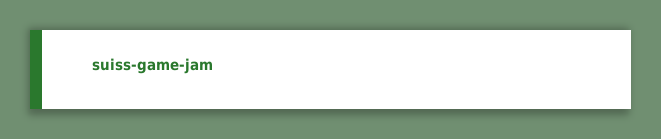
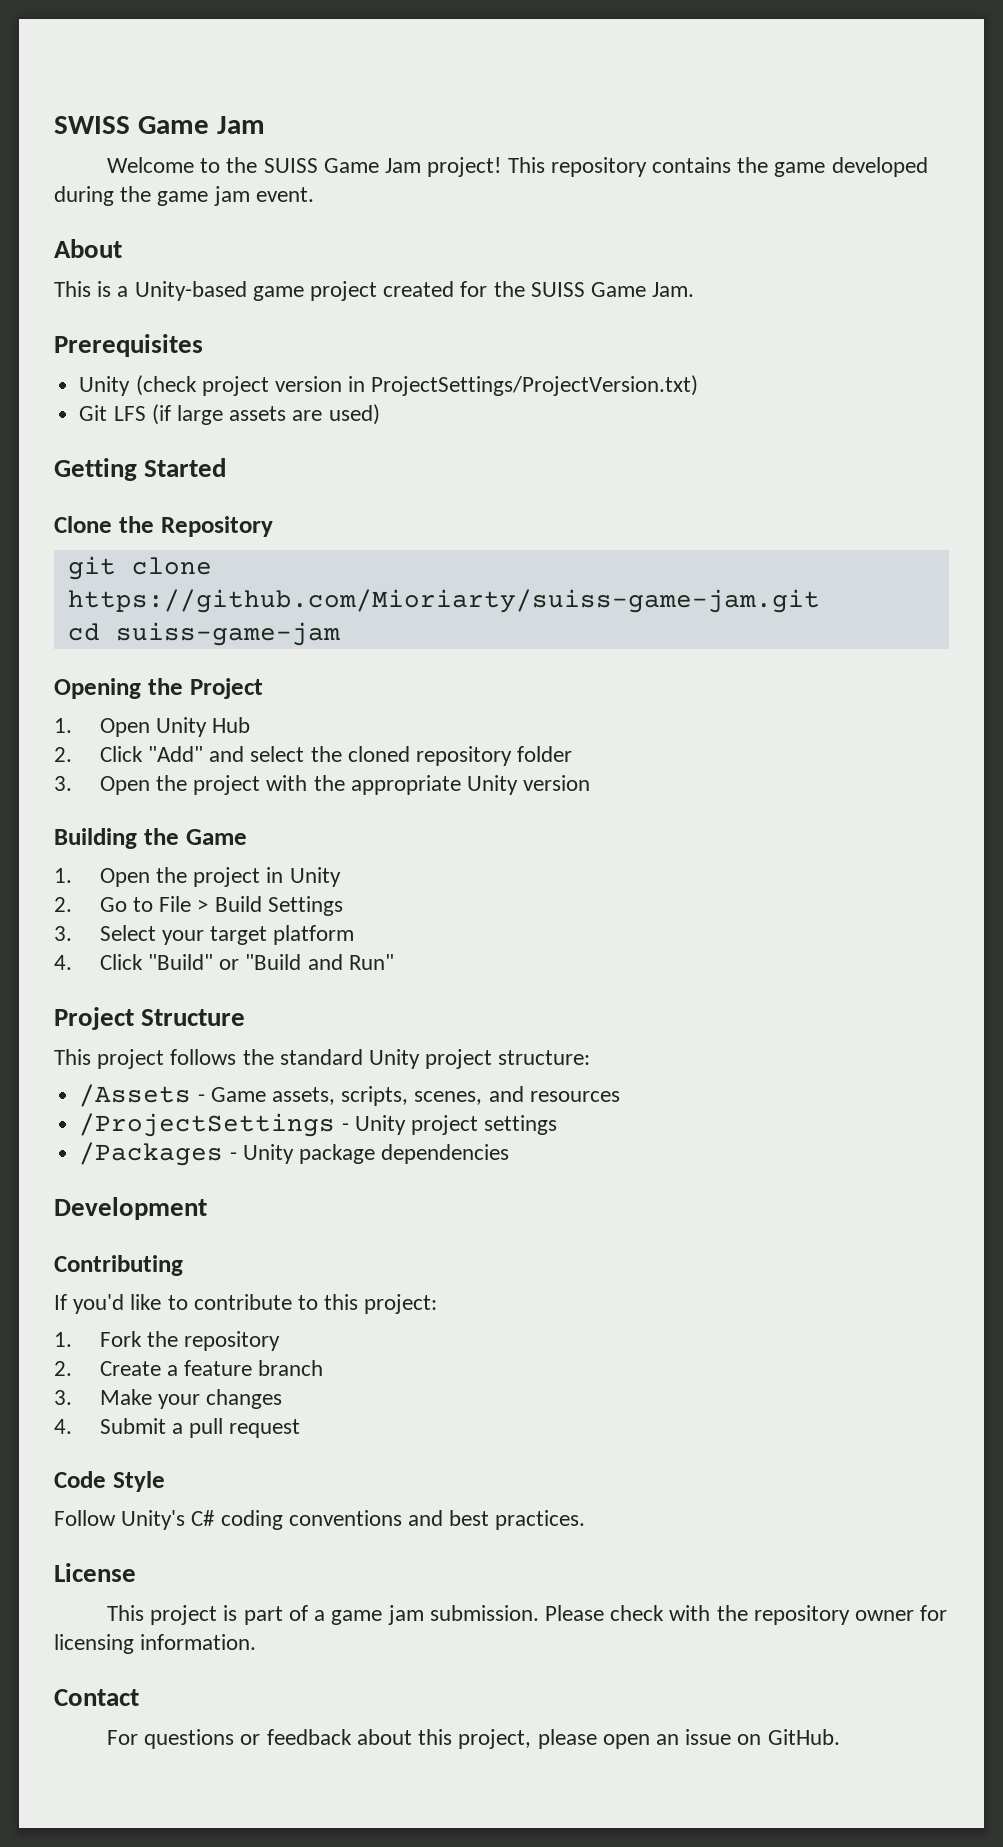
- suiss-game-jam
+ SWISS Game Jam
+ Welcome to the SUISS Game Jam project! This repository contains the game developed during the game jam event.
+ About
+ This is a Unity-based game project created for the SUISS Game Jam.
+ Prerequisites
+ Unity (check project version in ProjectSettings/ProjectVersion.txt)
+ Git LFS (if large assets are used)
+ Getting Started
+ Clone the Repository
+ git clone https://github.com/Mioriarty/suiss-game-jam.git
+ cd suiss-game-jam
+ Opening the Project
+ 1. Open Unity Hub
+ 2. Click "Add" and select the cloned repository folder
+ 3. Open the project with the appropriate Unity version
+ Building the Game
+ 1. Open the project in Unity
+ 2. Go to File > Build Settings
+ 3. Select your target platform
+ 4. Click "Build" or "Build and Run"
+ Project Structure
+ This project follows the standard Unity project structure:
+ /Assets - Game assets, scripts, scenes, and resources
+ /ProjectSettings - Unity project settings
+ /Packages - Unity package dependencies
+ Development
+ Contributing
+ If you'd like to contribute to this project:
+ 1. Fork the repository
+ 2. Create a feature branch
+ 3. Make your changes
+ 4. Submit a pull request
+ Code Style
+ Follow Unity's C# coding conventions and best practices.
+ License
+ This project is part of a game jam submission. Please check with the repository owner for licensing information.
+ Contact
+ For questions or feedback about this project, please open an issue on GitHub.

